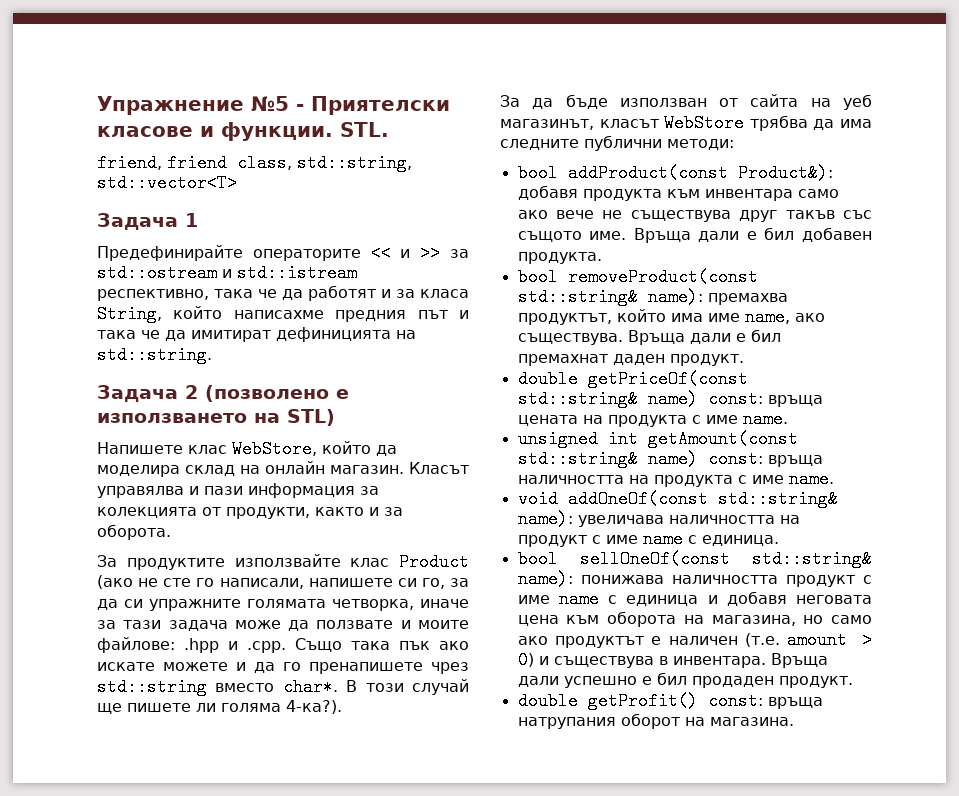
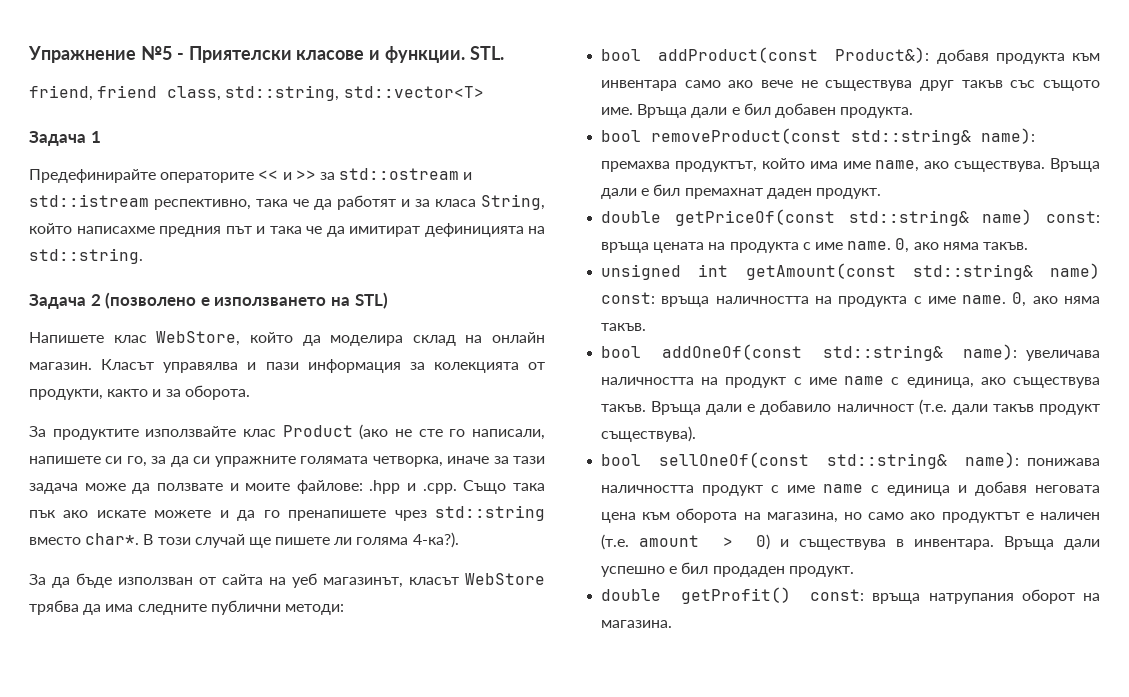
- double getPriceOf(const std::string& name) const: връща цената на продукта с име name.
+ double getPriceOf(const std::string& name) const: връща цената на продукта с име name. 0, ако няма такъв.
- unsigned int getAmount(const std::string& name) const: връща наличността на продукта с име name.
- void addOneOf(const std::string& name): увеличава наличността на продукт с име name с единица.
+ unsigned int getAmount(const std::string& name) const: връща наличността на продукта с име name. 0, ако няма такъв.
+ bool addOneOf(const std::string& name): увеличава наличността на продукт с име name с единица, ако съществува такъв. Връща дали е добавило наличност (т.е. дали такъв продукт съществува).

